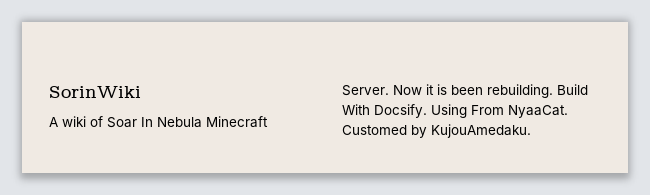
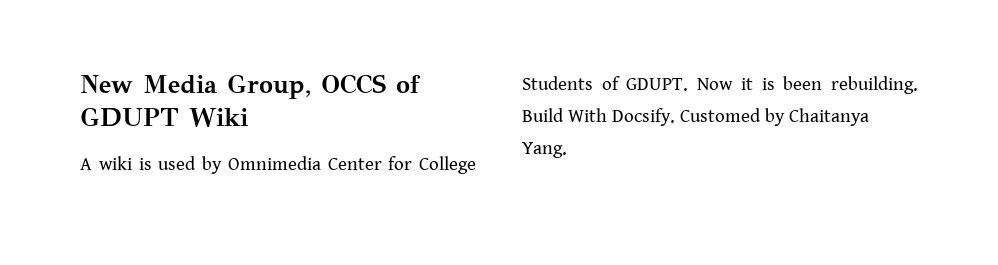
- SorinWiki
- A wiki of Soar In Nebula Minecraft Server.
+ New Media Group, OCCS of GDUPT Wiki
+ A wiki is used by Omnimedia Center for College Students of GDUPT.
- Using From NyaaCat. Customed by KujouAmedaku.
+ Customed by Chaitanya Yang.

